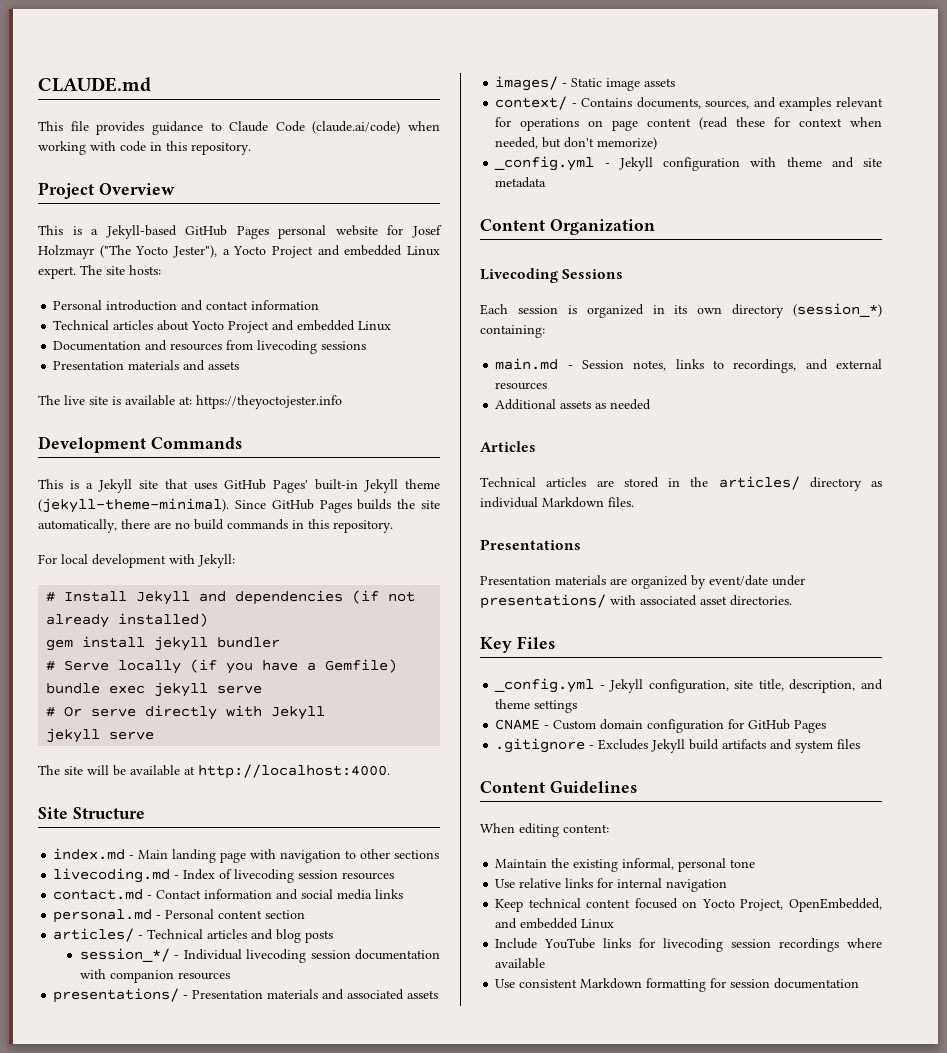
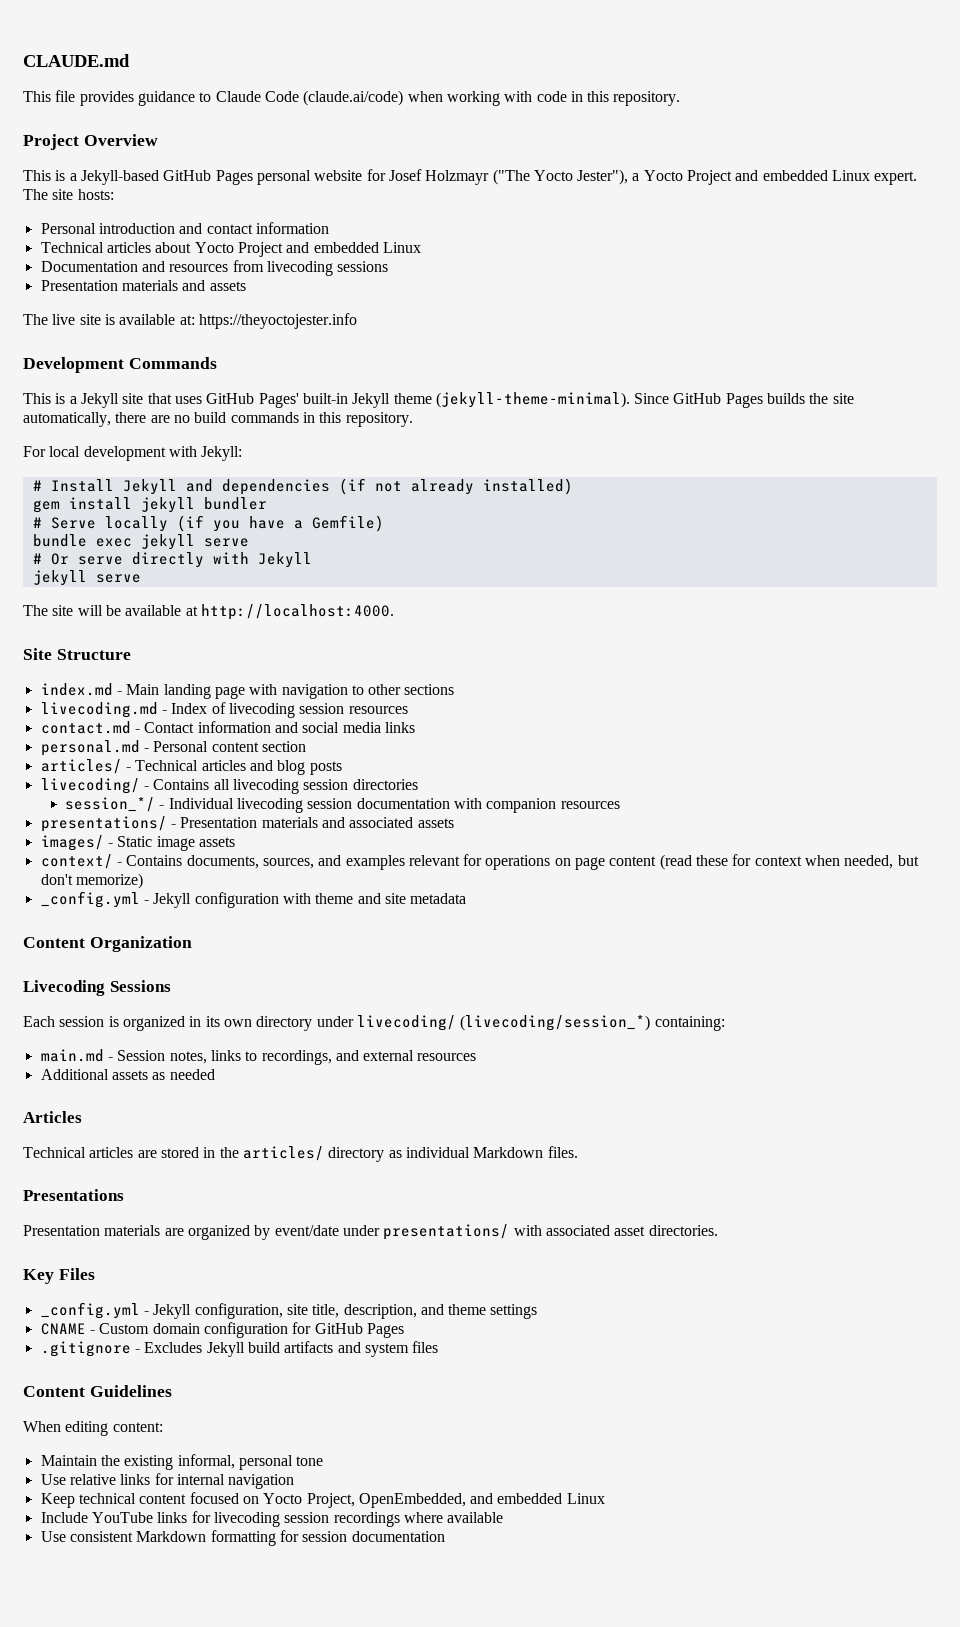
+ livecoding/ - Contains all livecoding session directories
- Each session is organized in its own directory (session_*) containing:
+ Each session is organized in its own directory under livecoding/ (livecoding/session_*) containing:

